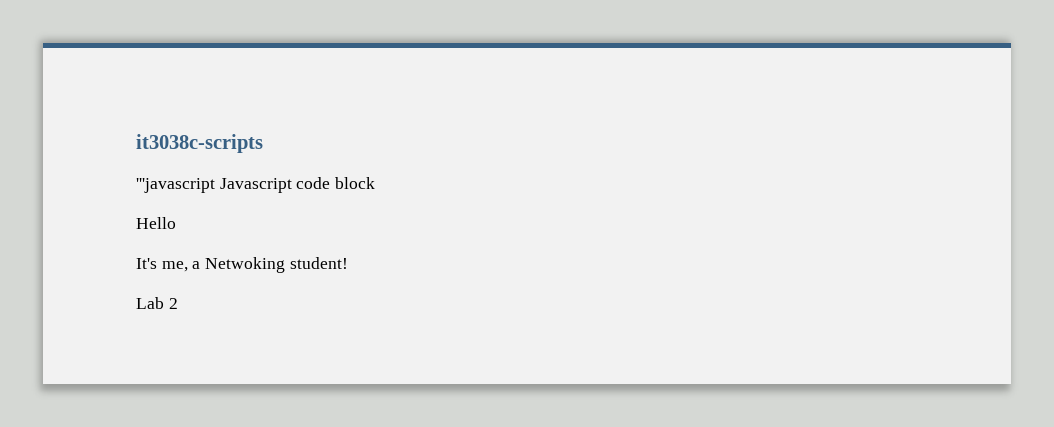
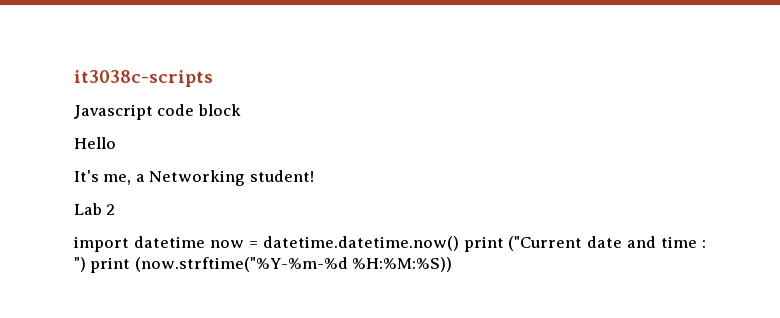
- '''javascript Javascript code block
+ Javascript code block
- It's me, a Netwoking student!
+ It's me, a Networking student!
+ import datetime now = datetime.datetime.now() print ("Current date and time : ") print (now.strftime("%Y-%m-%d %H:%M:%S))

